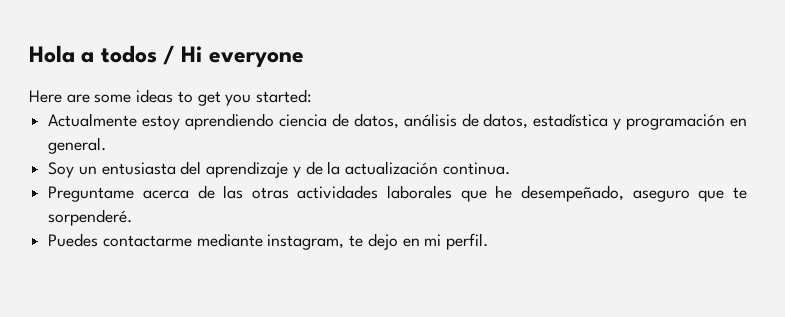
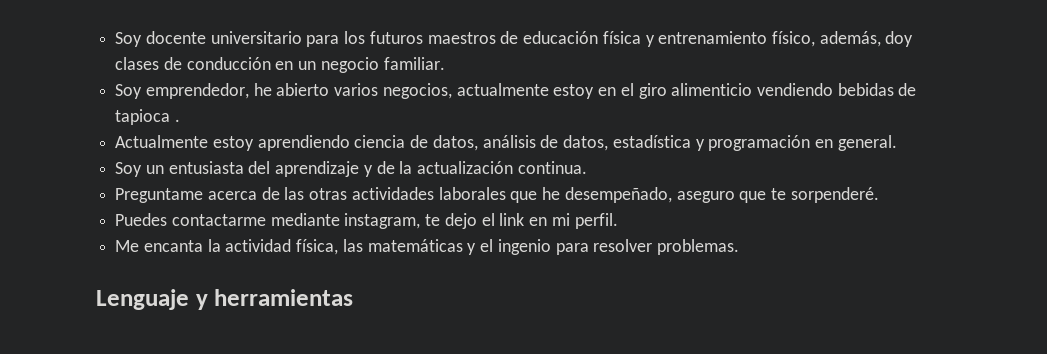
- Hola a todos / Hi everyone
- Here are some ideas to get you started:
+ Soy docente universitario para los futuros maestros de educación física y entrenamiento físico, además, doy clases de conducción en un negocio familiar.
+ Soy emprendedor, he abierto varios negocios, actualmente estoy en el giro alimenticio vendiendo bebidas de tapioca .
- Puedes contactarme mediante instagram, te dejo en mi perfil.
+ Puedes contactarme mediante instagram, te dejo el link en mi perfil.
+ Me encanta la actividad física, las matemáticas y el ingenio para resolver problemas.
+ Lenguaje y herramientas

